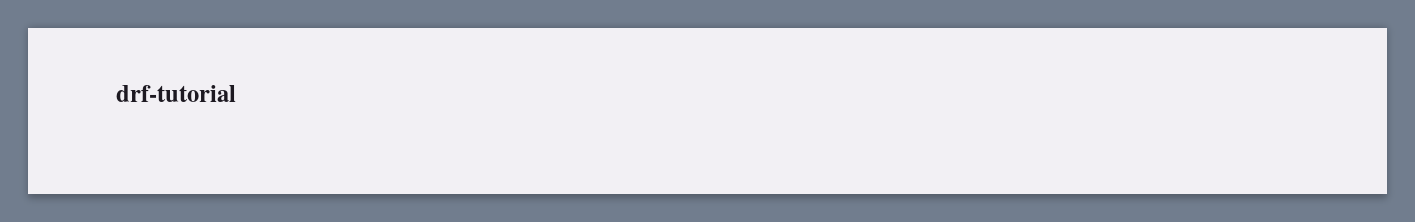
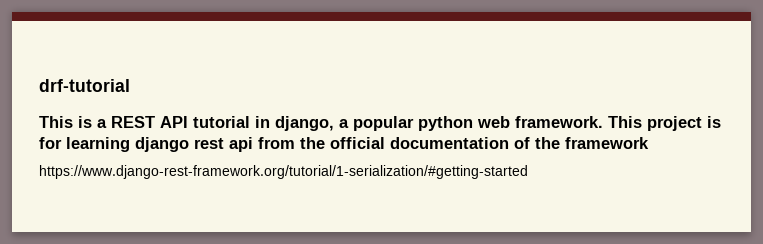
+ This is a REST API tutorial in django, a popular python web framework. This project is for learning django rest api from the official documentation of the framework
+ https://www.django-rest-framework.org/tutorial/1-serialization/#getting-started

